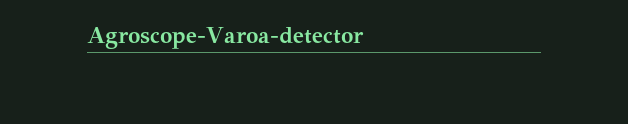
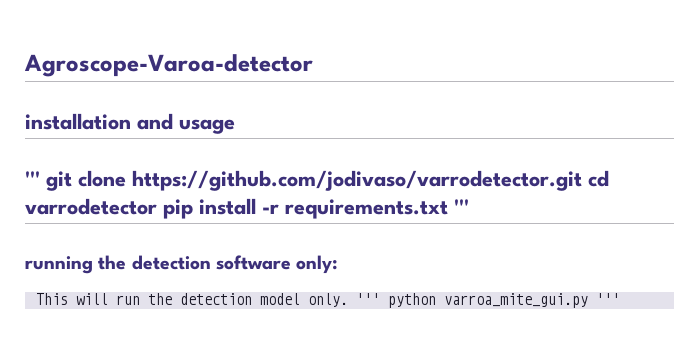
+ installation and usage
+ ''' git clone https://github.com/jodivaso/varrodetector.git cd varrodetector pip install -r requirements.txt '''
+ running the detection software only:
+ This will run the detection model only. ''' python varroa_mite_gui.py '''

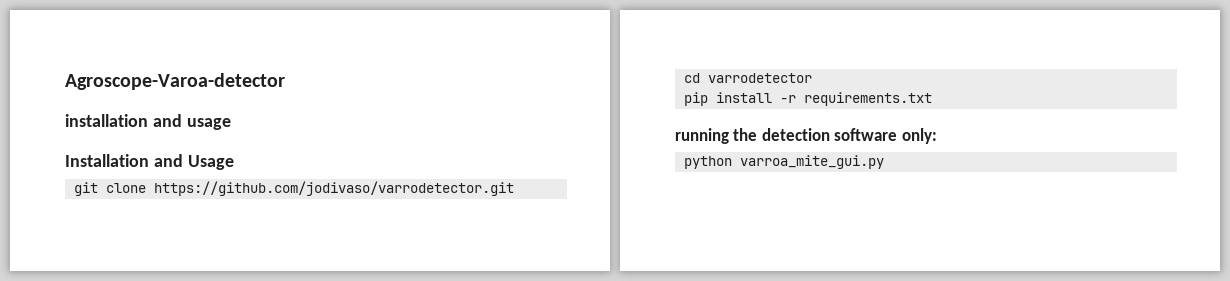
- ''' git clone https://github.com/jodivaso/varrodetector.git cd varrodetector pip install -r requirements.txt '''
+ Installation and Usage
+ git clone https://github.com/jodivaso/varrodetector.git
+ cd varrodetector
+ pip install -r requirements.txt
- This will run the detection model only. ''' python varroa_mite_gui.py '''
+ python varroa_mite_gui.py

